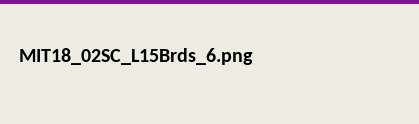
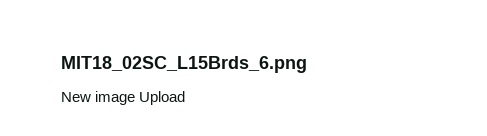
+ New image Upload

